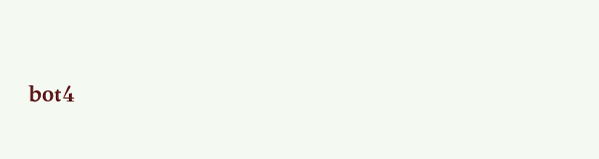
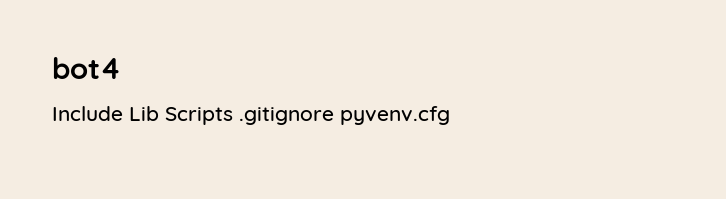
+ Include Lib Scripts .gitignore pyvenv.cfg

